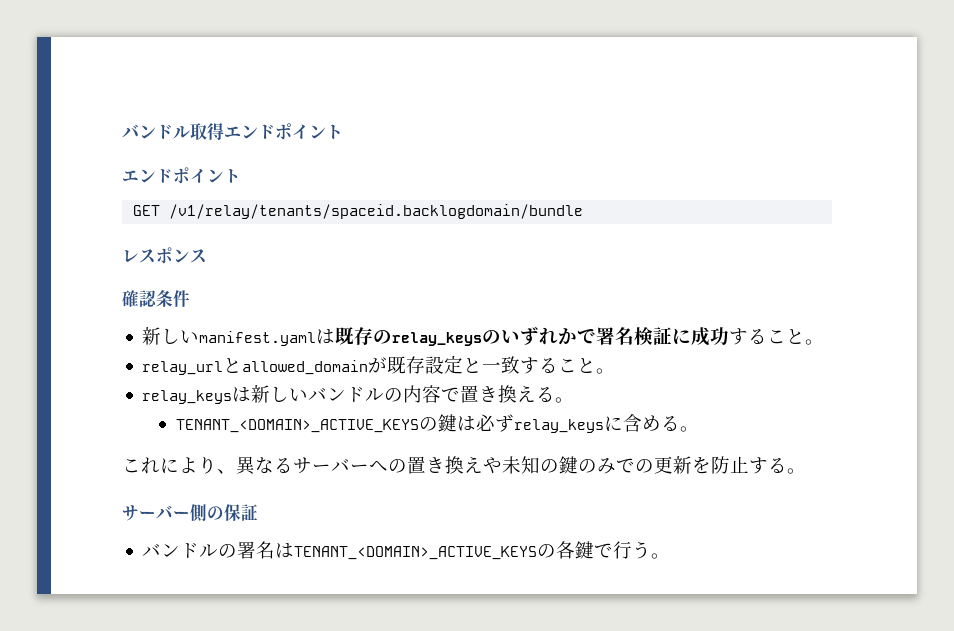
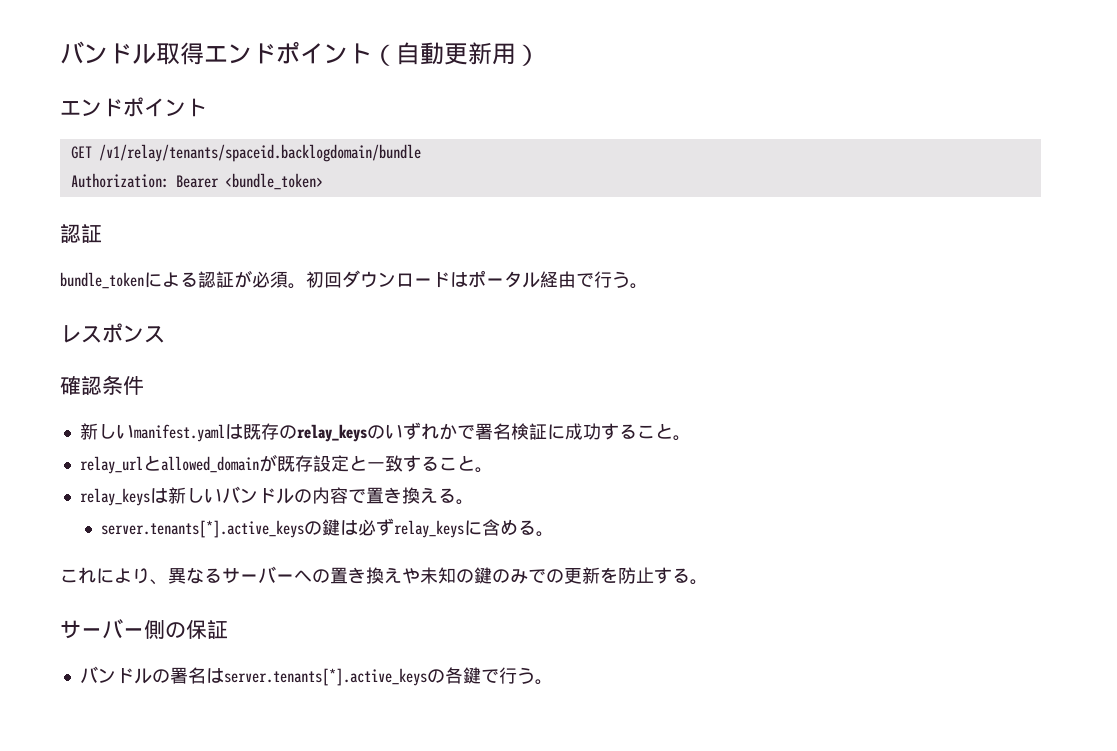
- バンドル取得エンドポイント
+ バンドル取得エンドポイント（自動更新用）
+ Authorization: Bearer <bundle_token>
+ 認証
+ bundle_tokenによる認証が必須。初回ダウンロードはポータル経由で行う。
- TENANT_<DOMAIN>_ACTIVE_KEYSの鍵は必ずrelay_keysに含める。
+ server.tenants[*].active_keysの鍵は必ずrelay_keysに含める。
- バンドルの署名はTENANT_<DOMAIN>_ACTIVE_KEYSの各鍵で行う。
+ バンドルの署名はserver.tenants[*].active_keysの各鍵で行う。

